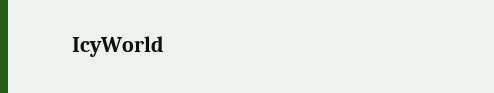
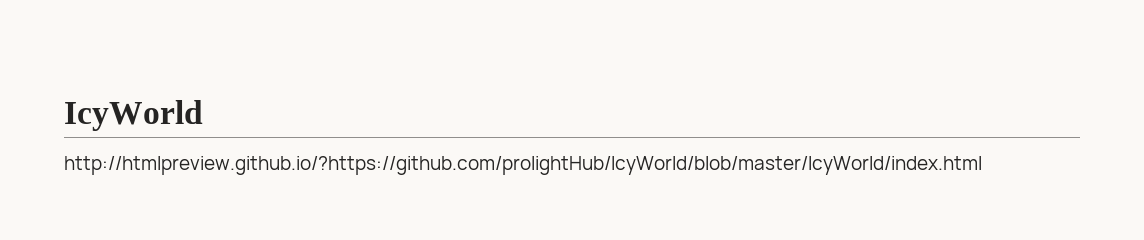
+ http://htmlpreview.github.io/?https://github.com/prolightHub/IcyWorld/blob/master/IcyWorld/index.html

